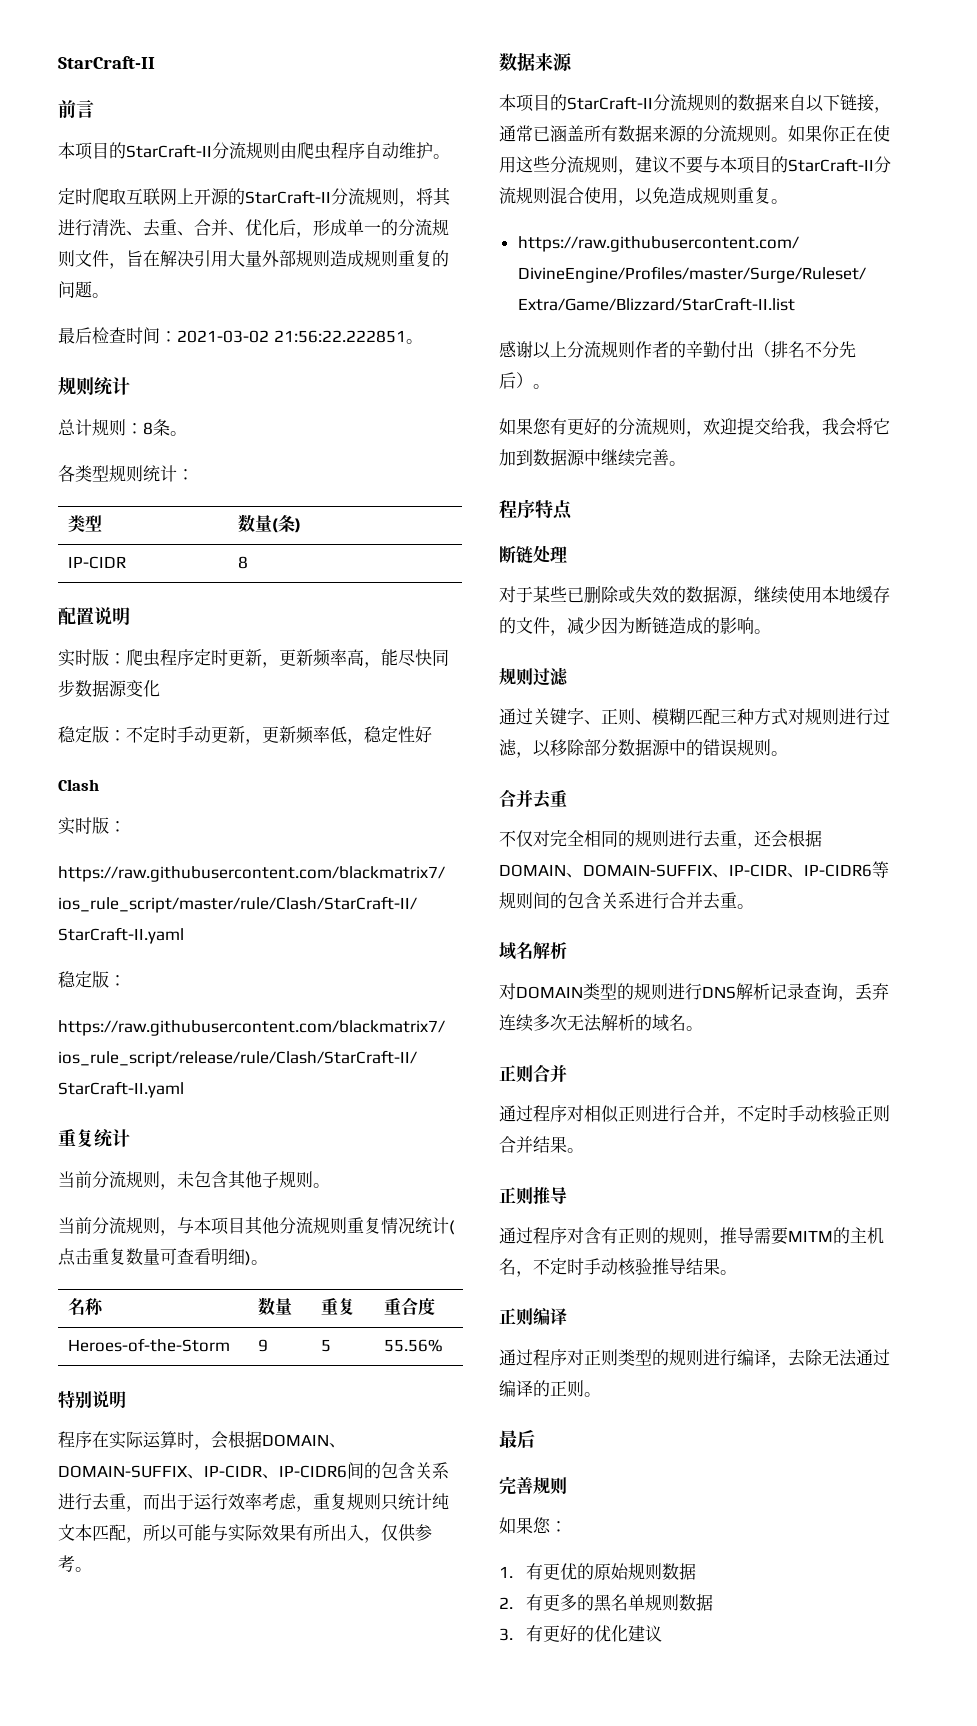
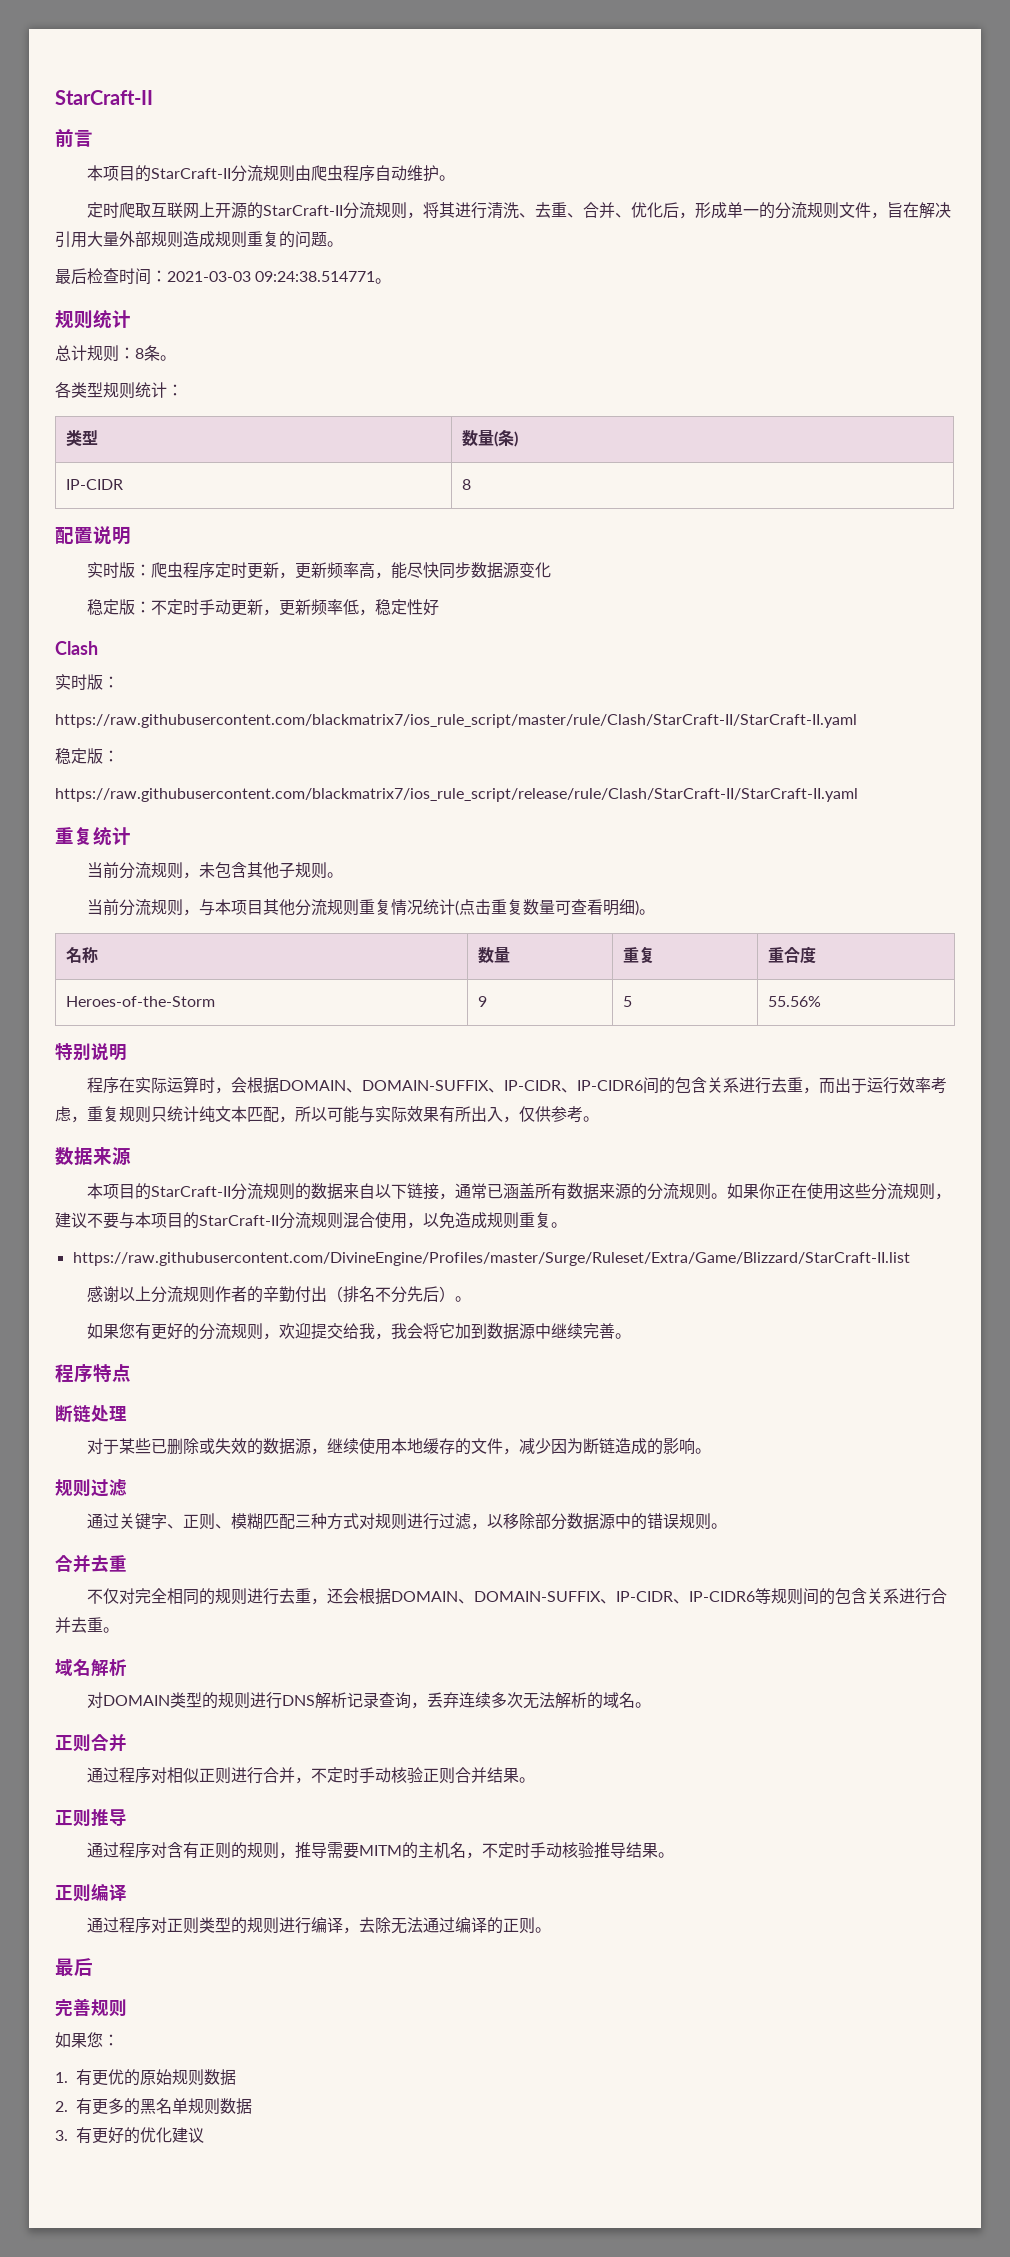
- 最后检查时间：2021-03-02 21:56:22.222851。
+ 最后检查时间：2021-03-03 09:24:38.514771。

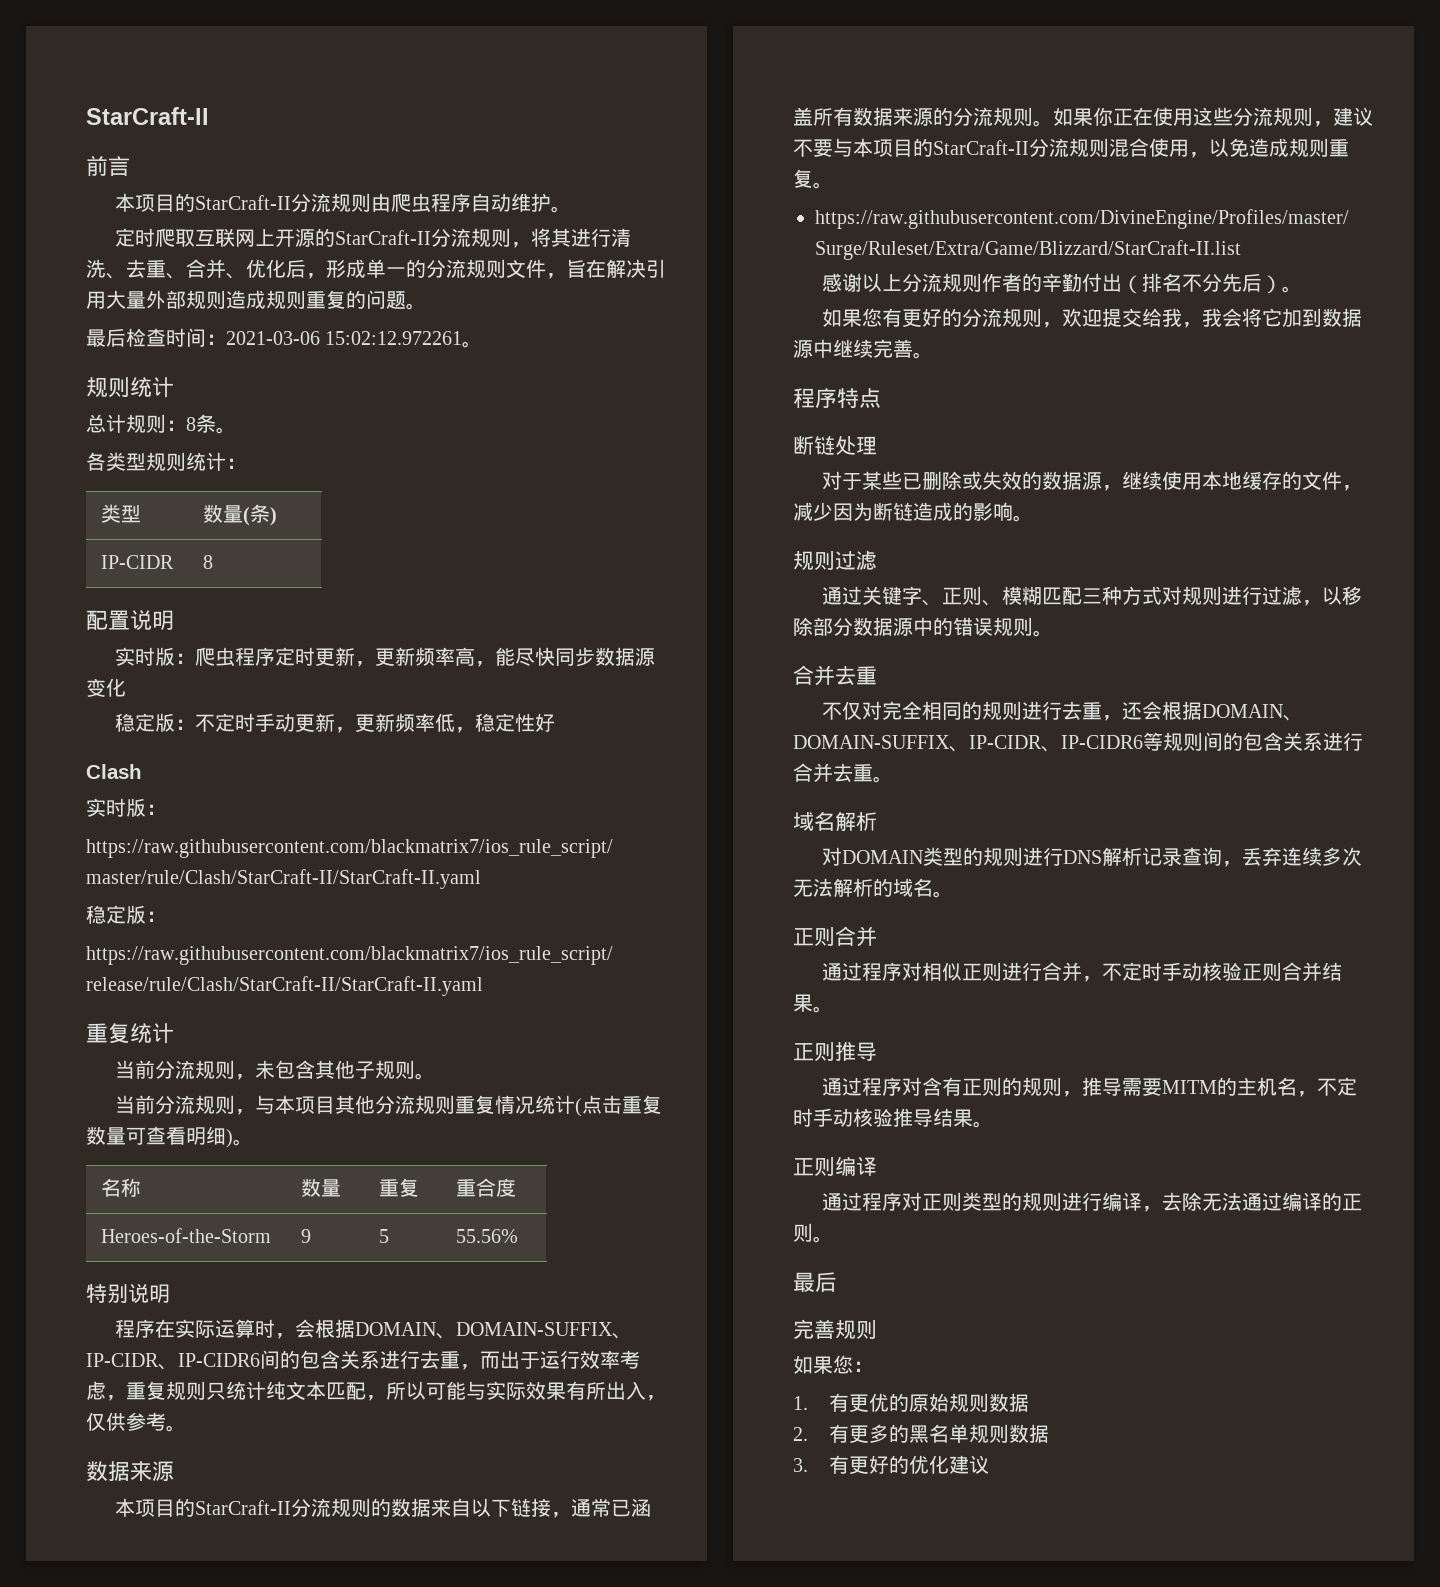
- 最后检查时间：2021-03-03 09:24:38.514771。
+ 最后检查时间：2021-03-06 15:02:12.972261。

